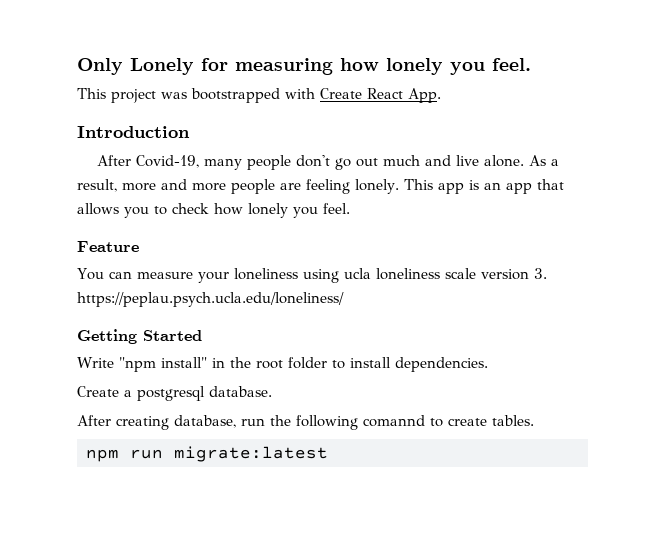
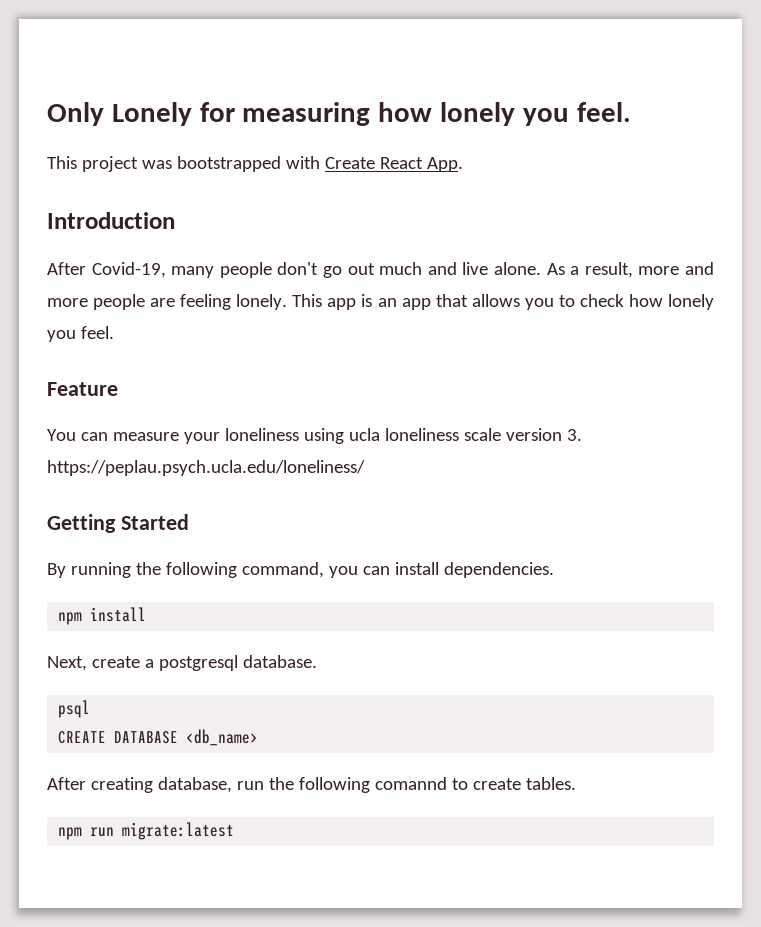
- Write "npm install" in the root folder to install dependencies.
- Create a postgresql database.
+ By running the following command, you can install dependencies.
+ npm install
+ Next, create a postgresql database.
+ psql
+ CREATE DATABASE <db_name>

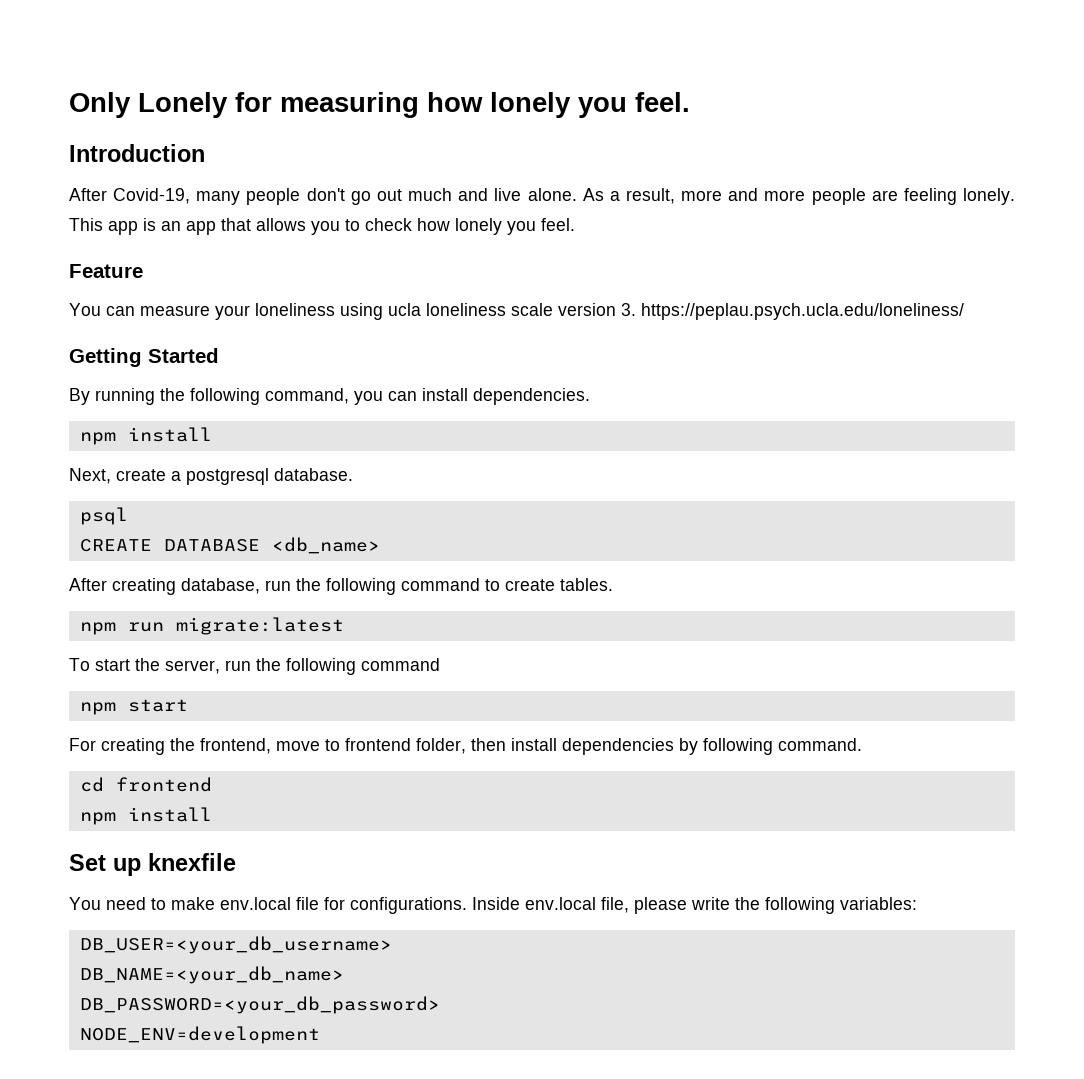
- This project was bootstrapped with Create React App.
- After creating database, run the following comannd to create tables.
+ After creating database, run the following command to create tables.
+ To start the server, run the following command
+ npm start
+ For creating the frontend, move to frontend folder, then install dependencies by following command.
+ cd frontend
+ npm install
+ Set up knexfile
+ You need to make env.local file for configurations. Inside env.local file, please write the following variables:
+ DB_USER=<your_db_username>
+ DB_NAME=<your_db_name>
+ DB_PASSWORD=<your_db_password>
+ NODE_ENV=development

